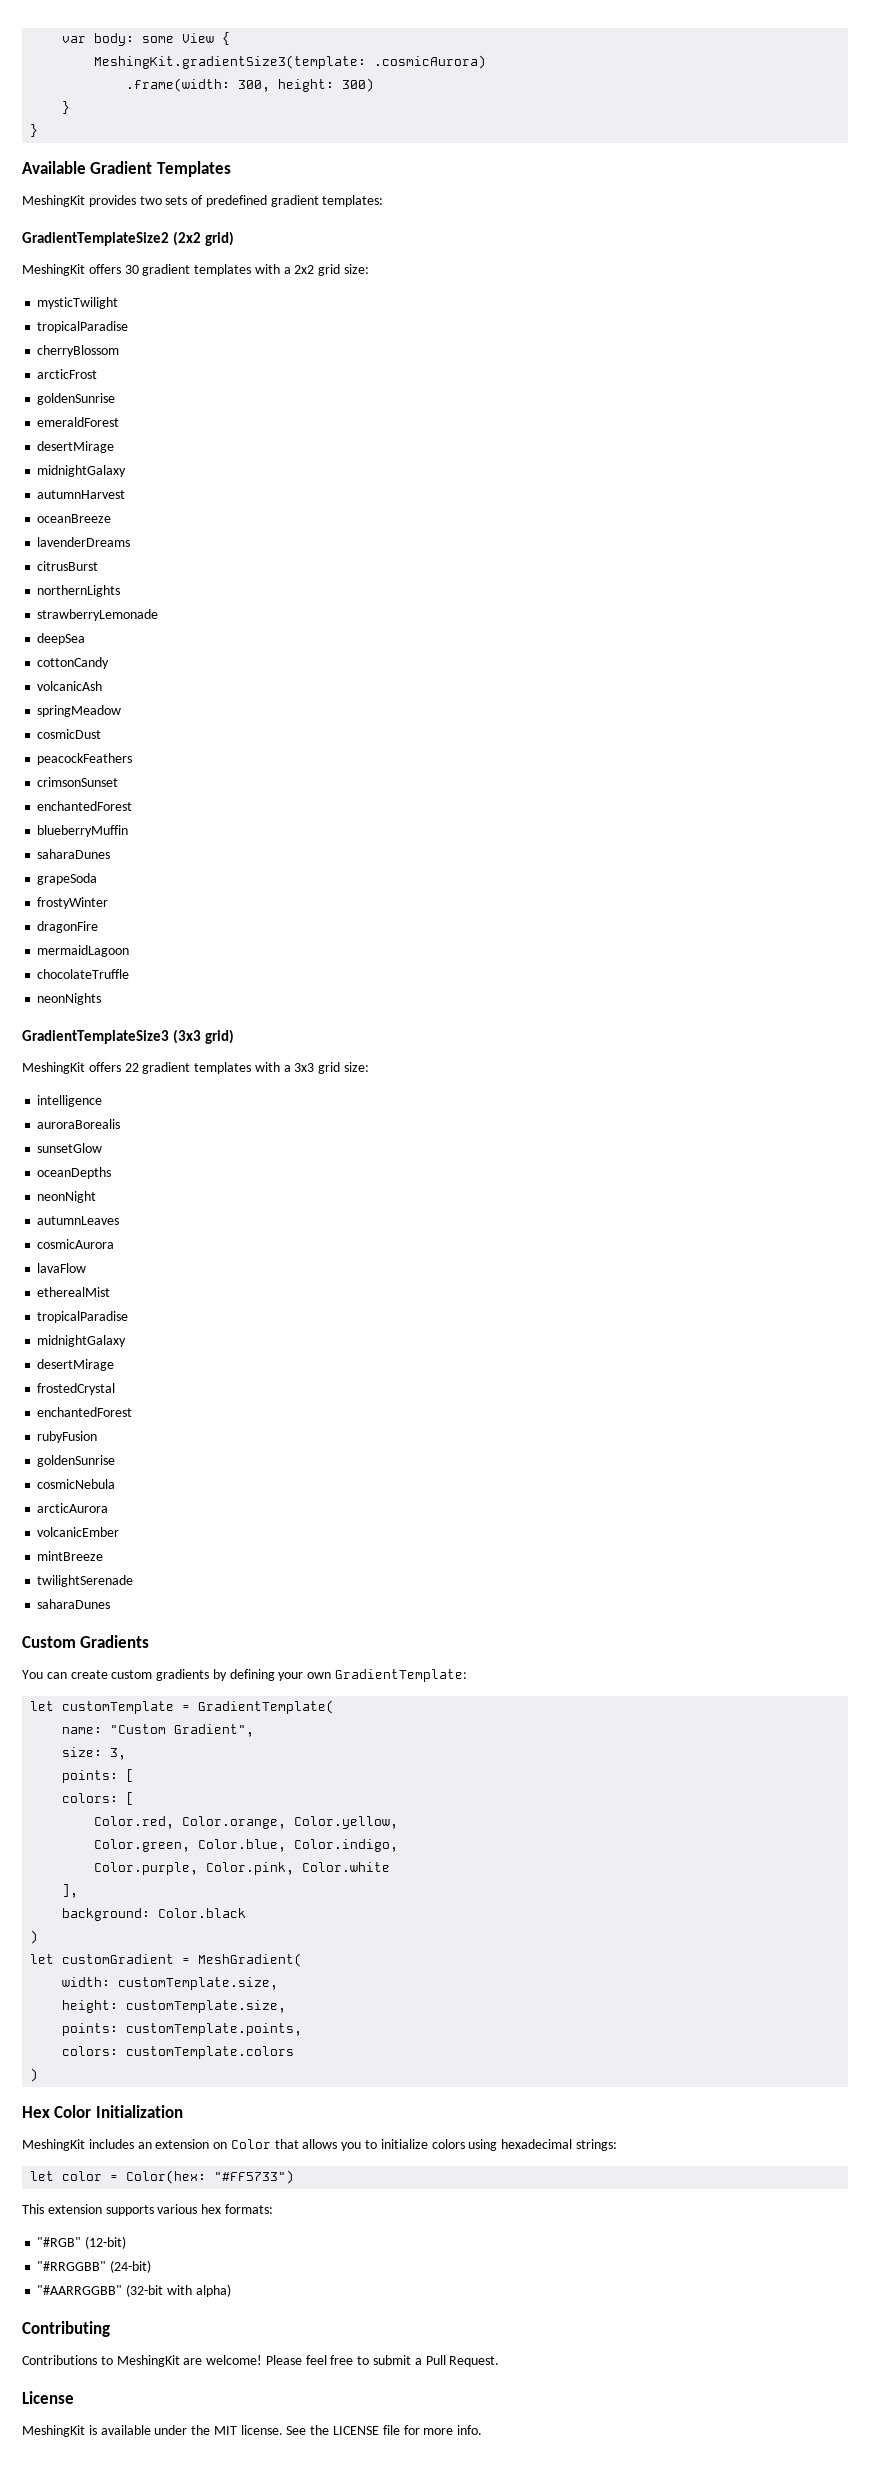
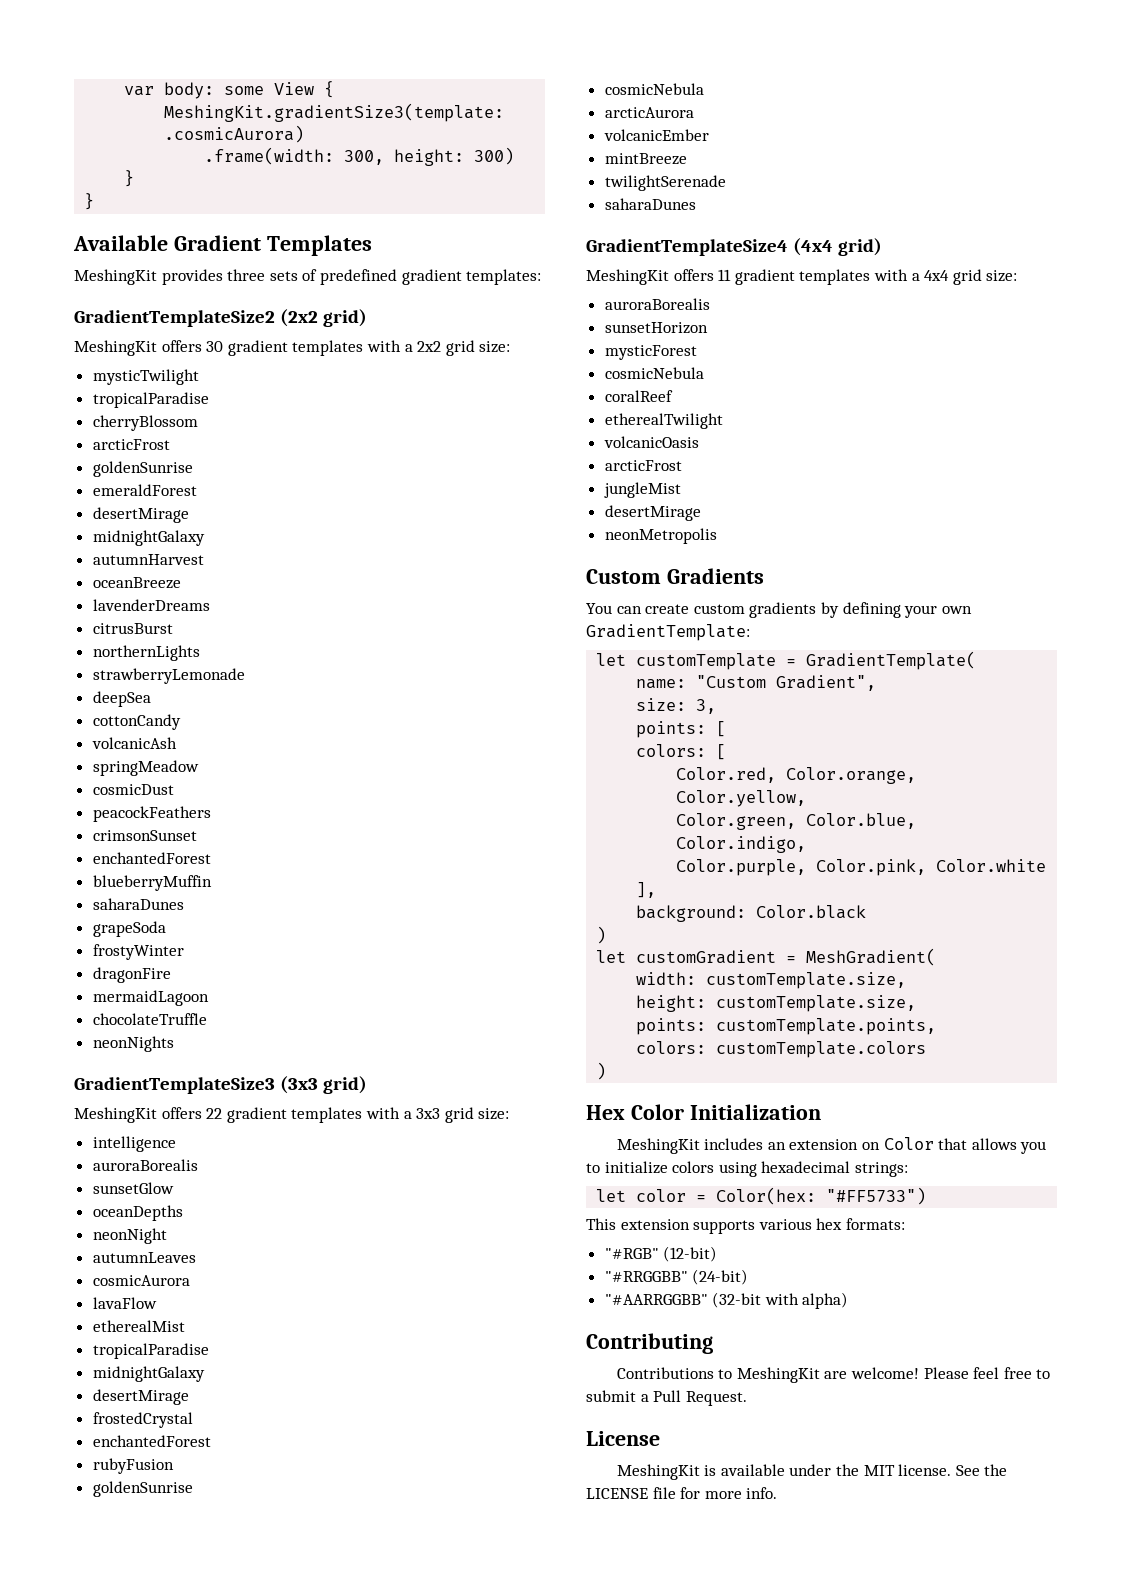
- MeshingKit provides two sets of predefined gradient templates:
+ MeshingKit provides three sets of predefined gradient templates:
+ GradientTemplateSize4 (4x4 grid)
+ MeshingKit offers 11 gradient templates with a 4x4 grid size:
+ auroraBorealis
+ sunsetHorizon
+ mysticForest
+ cosmicNebula
+ coralReef
+ etherealTwilight
+ volcanicOasis
+ arcticFrost
+ jungleMist
+ desertMirage
+ neonMetropolis

